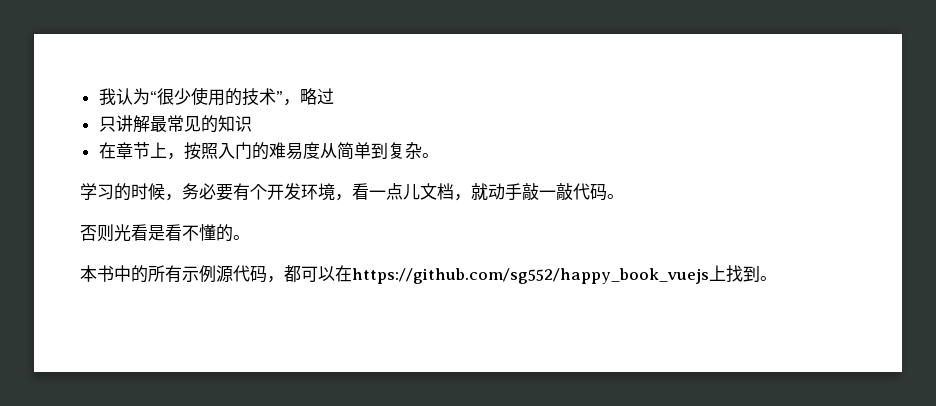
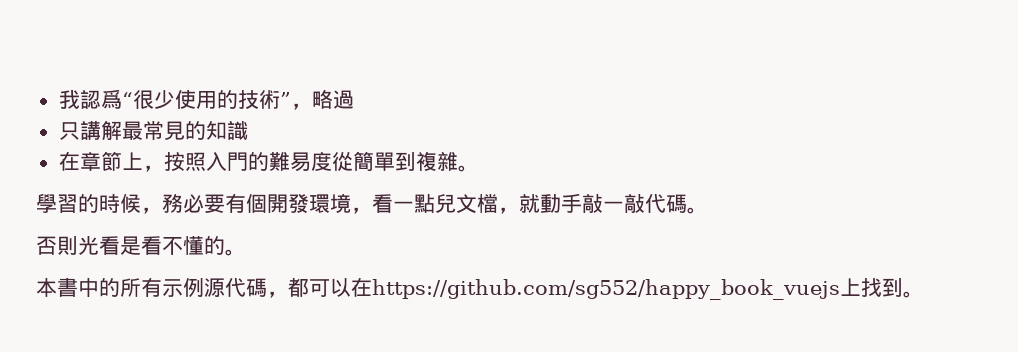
- 我认为“很少使用的技术”，略过
+ 我認爲“很少使用的技術”，略過
- 只讲解最常见的知识
+ 只講解最常見的知識
- 在章节上，按照入门的难易度从简单到复杂。
- 学习的时候，务必要有个开发环境，看一点儿文档，就动手敲一敲代码。
+ 在章節上，按照入門的難易度從簡單到複雜。
+ 學習的時候，務必要有個開發環境，看一點兒文檔，就動手敲一敲代碼。
- 否则光看是看不懂的。
+ 否則光看是看不懂的。
- 本书中的所有示例源代码，都可以在https://github.com/sg552/happy_book_vuejs上找到。
+ 本書中的所有示例源代碼，都可以在https://github.com/sg552/happy_book_vuejs上找到。

